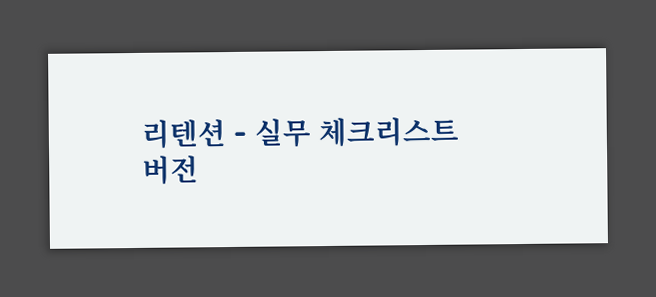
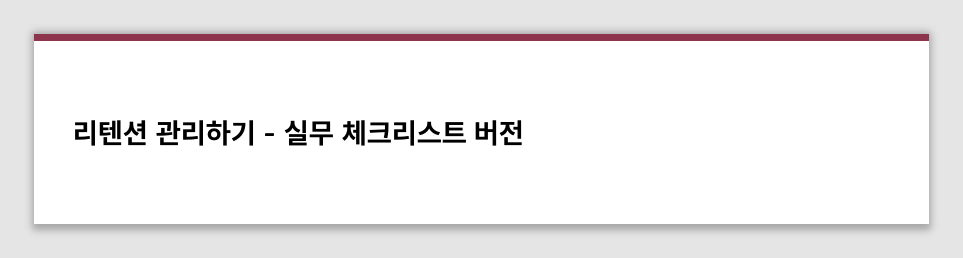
- 리텐션 - 실무 체크리스트 버전
+ 리텐션 관리하기 - 실무 체크리스트 버전

